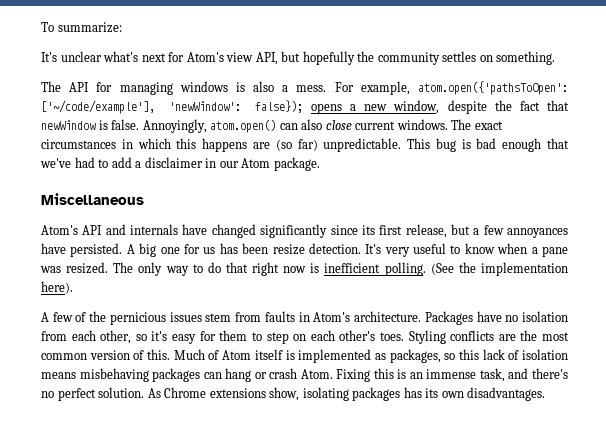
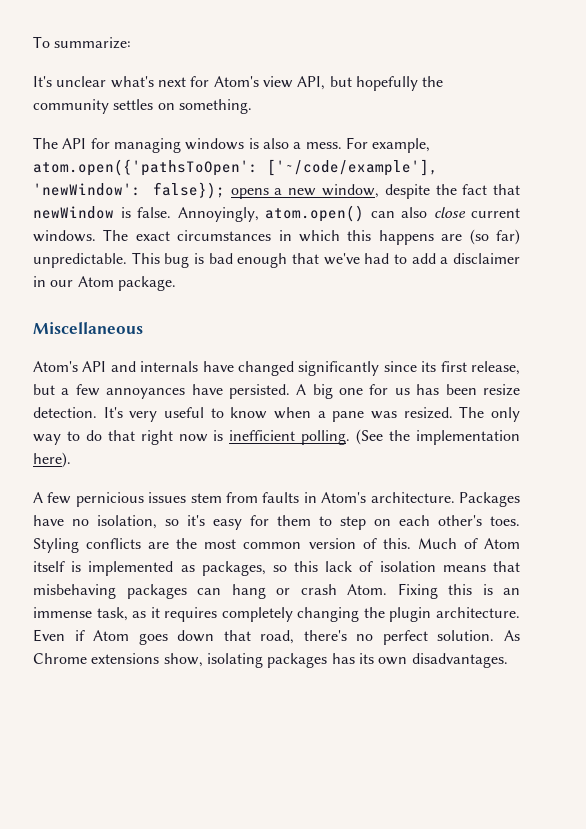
- A few of the pernicious issues stem from faults in Atom's architecture.
+ A few pernicious issues stem from faults in Atom's architecture.
- Packages have no isolation from each other, so it's easy for them to step on each other's toes.
+ Packages have no isolation, so it's easy for them to step on each other's toes.
- Much of Atom itself is implemented as packages, so this lack of isolation means misbehaving packages can hang or crash Atom.
+ Much of Atom itself is implemented as packages, so this lack of isolation means that misbehaving packages can hang or crash Atom.
- Fixing this is an immense task, and there's no perfect solution.
+ Fixing this is an immense task, as it requires completely changing the plugin architecture. Even if Atom goes down that road, there's no perfect solution.

